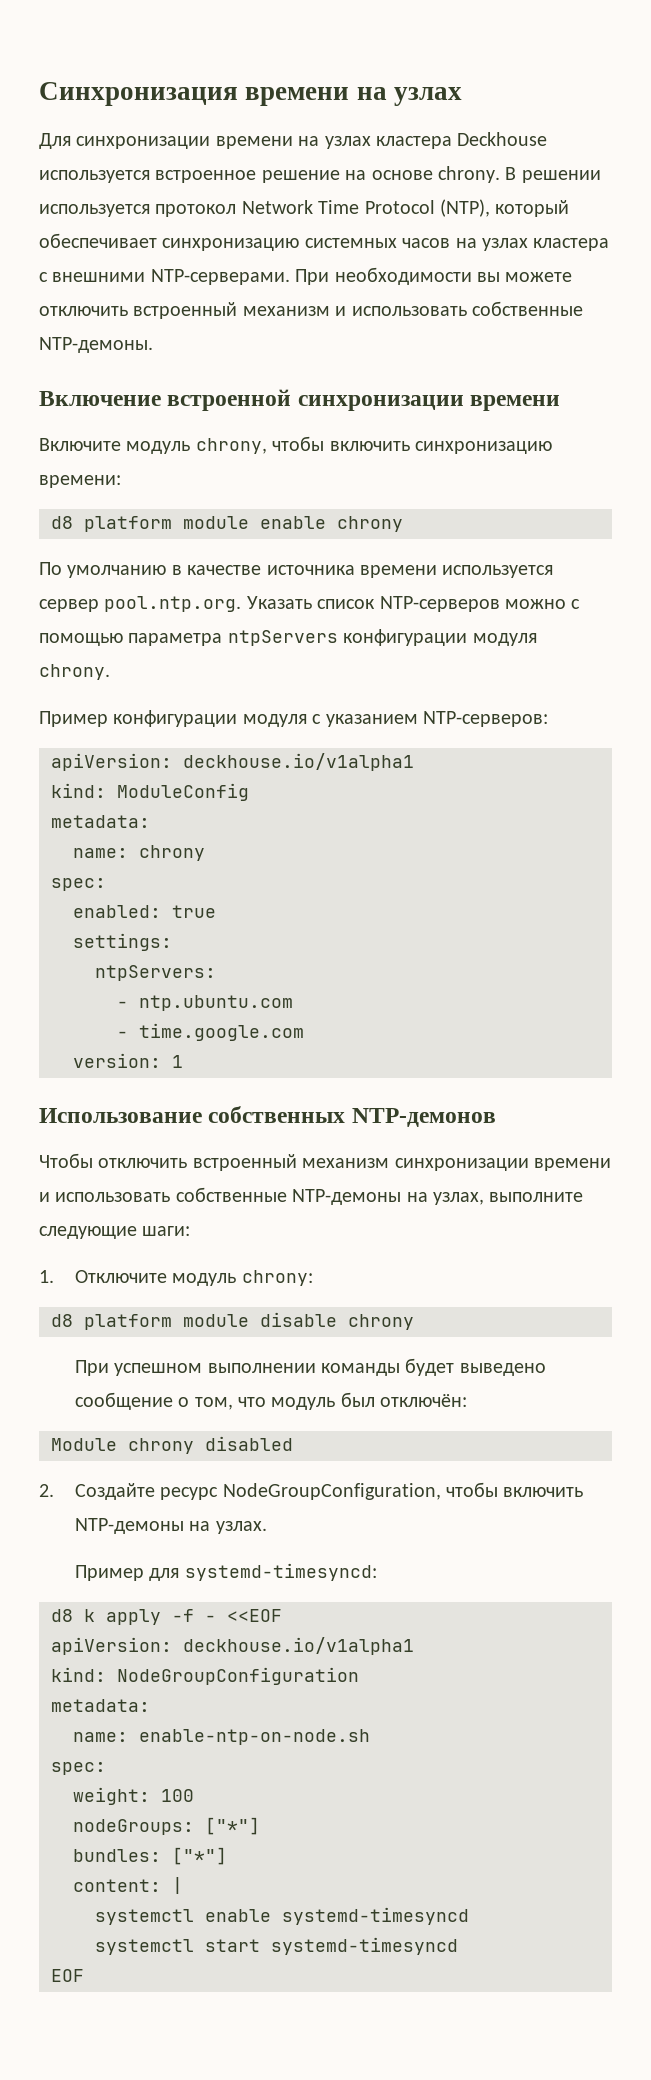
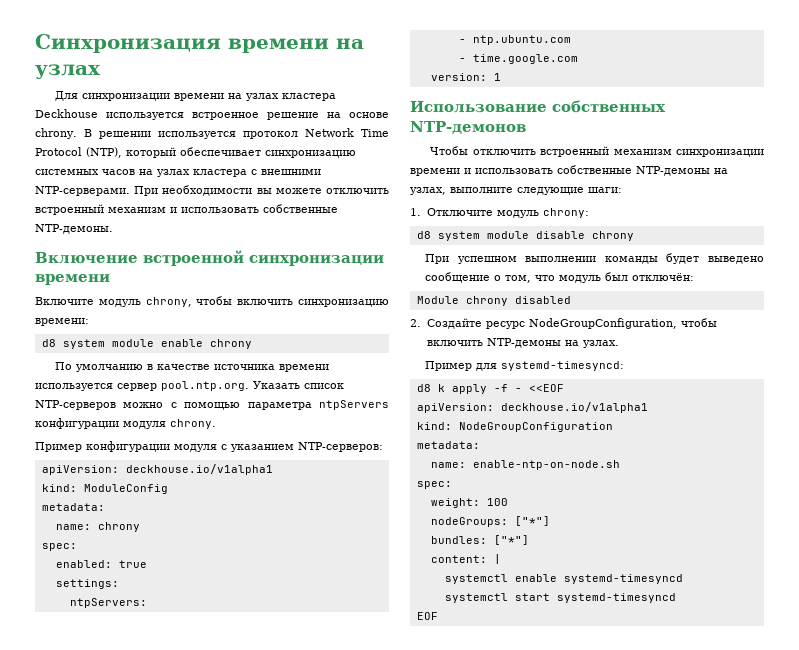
- d8 platform module enable chrony
+ d8 system module enable chrony
- d8 platform module disable chrony
+ d8 system module disable chrony

